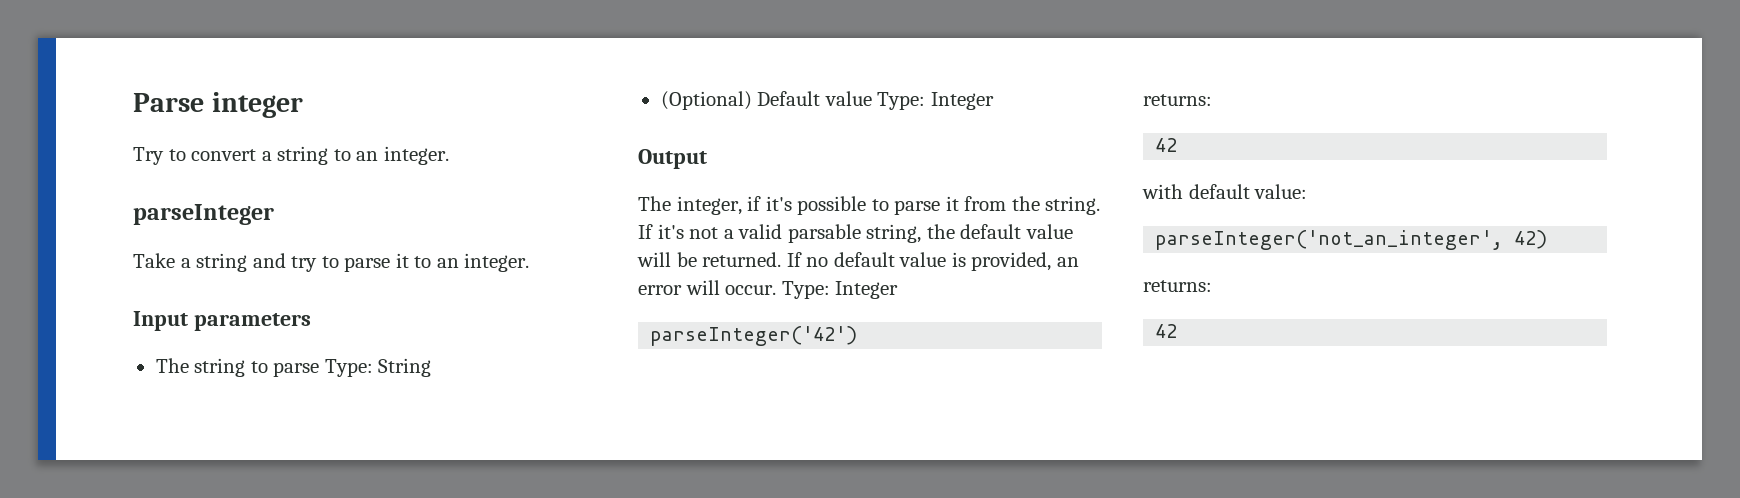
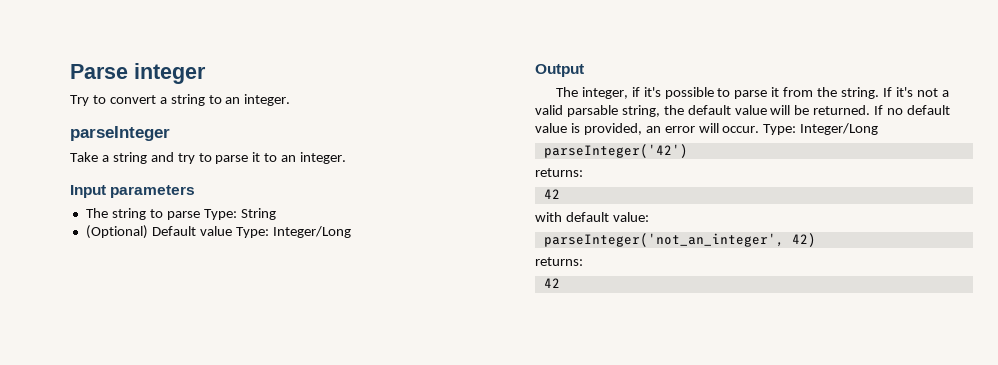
- (Optional) Default value Type: Integer
+ (Optional) Default value Type: Integer/Long
- If no default value is provided, an error will occur. Type: Integer
+ If no default value is provided, an error will occur. Type: Integer/Long

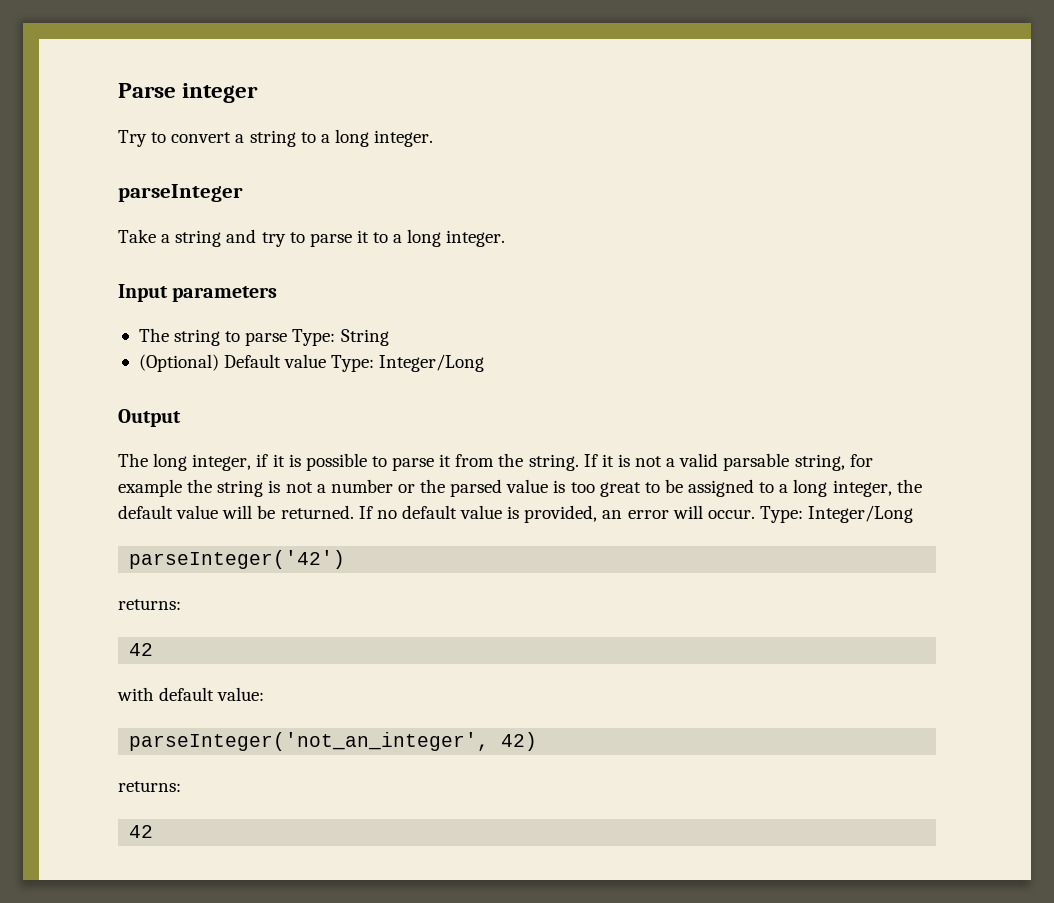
- Try to convert a string to an integer.
+ Try to convert a string to a long integer.
- Take a string and try to parse it to an integer.
+ Take a string and try to parse it to a long integer.
- The integer, if it's possible to parse it from the string.
+ The long integer, if it is possible to parse it from the string.
- If it's not a valid parsable string, the default value will be returned.
+ If it is not a valid parsable string, for example the string is not a number or the parsed value is too great to be assigned to a long integer, the default value will be returned.

